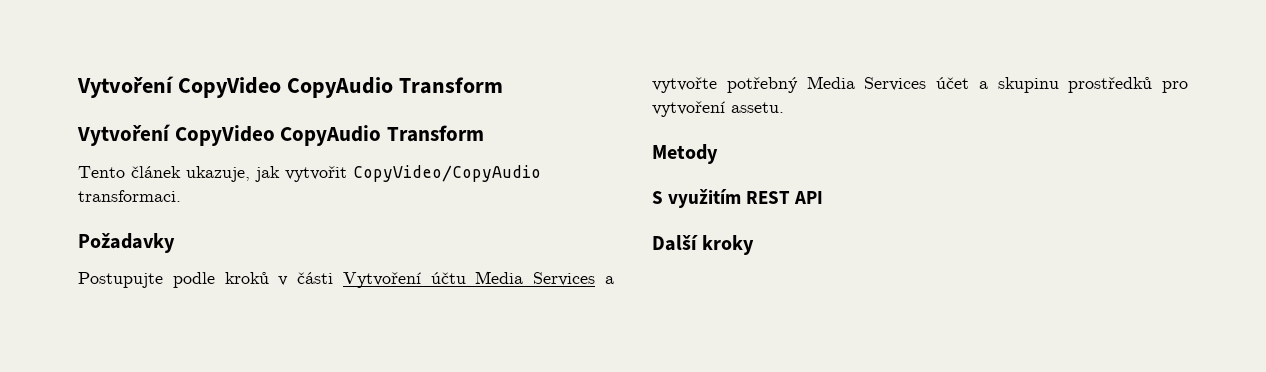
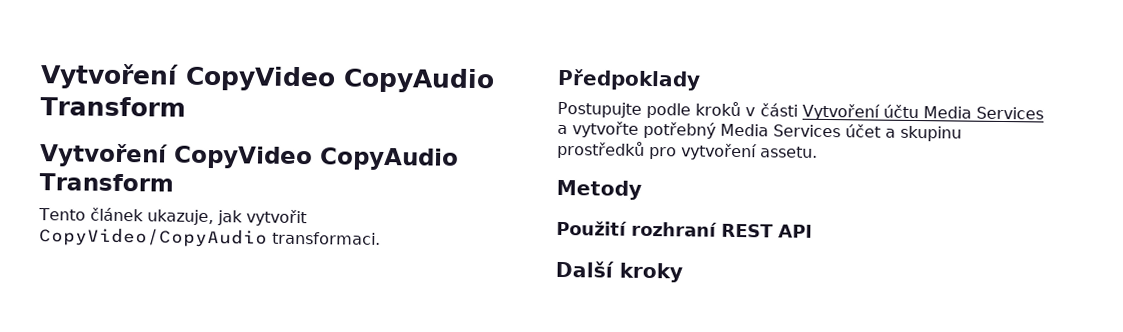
- Požadavky
+ Předpoklady
- S využitím REST API
+ Použití rozhraní REST API

